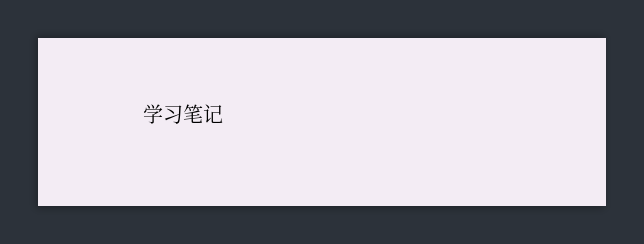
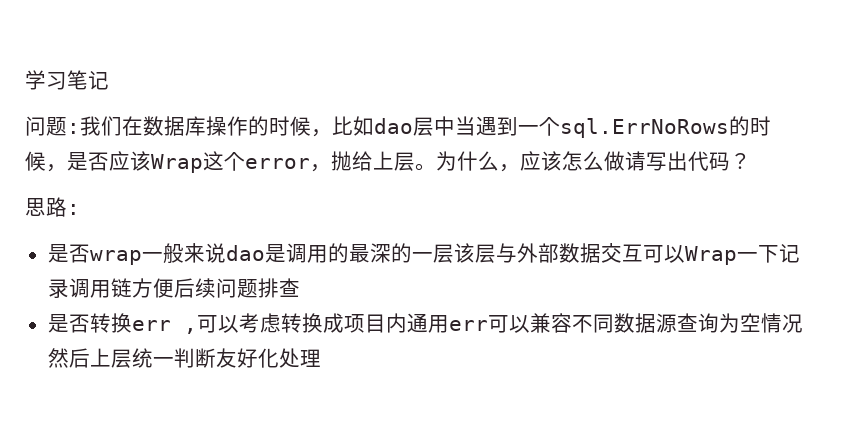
+ 问题:我们在数据库操作的时候，比如dao层中当遇到一个sql.ErrNoRows的时候，是否应该Wrap这个error，抛给上层。为什么，应该怎么做请写出代码？
+ 思路:
+ 是否wrap一般来说dao是调用的最深的一层该层与外部数据交互可以Wrap一下记录调用链方便后续问题排查
+ 是否转换err ,可以考虑转换成项目内通用err可以兼容不同数据源查询为空情况然后上层统一判断友好化处理

